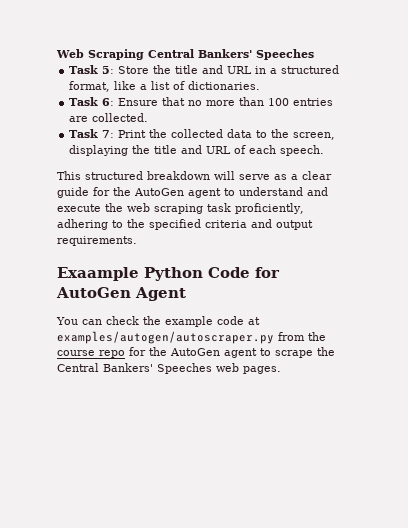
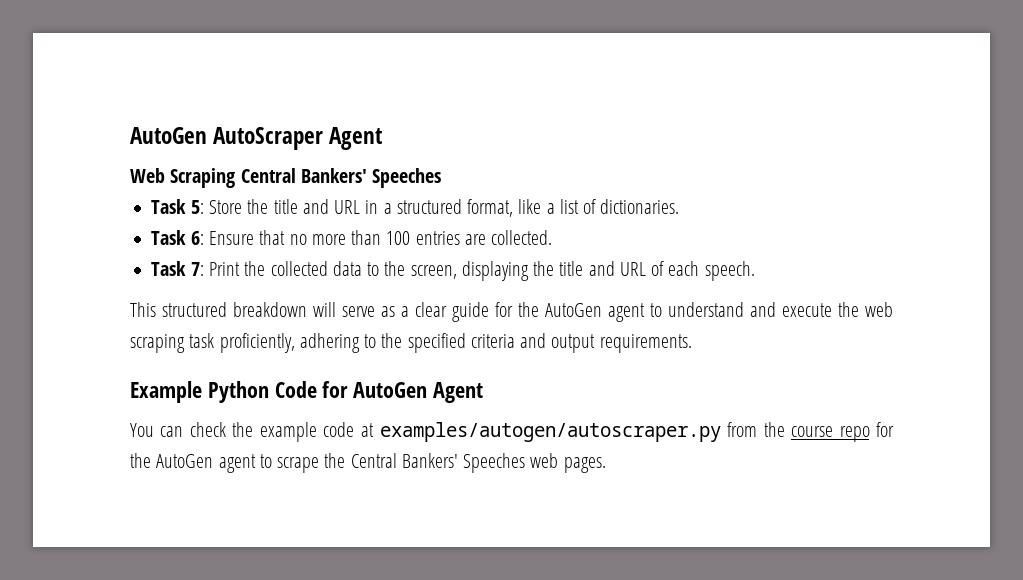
+ AutoGen AutoScraper Agent
- Exaample Python Code for AutoGen Agent
+ Example Python Code for AutoGen Agent

